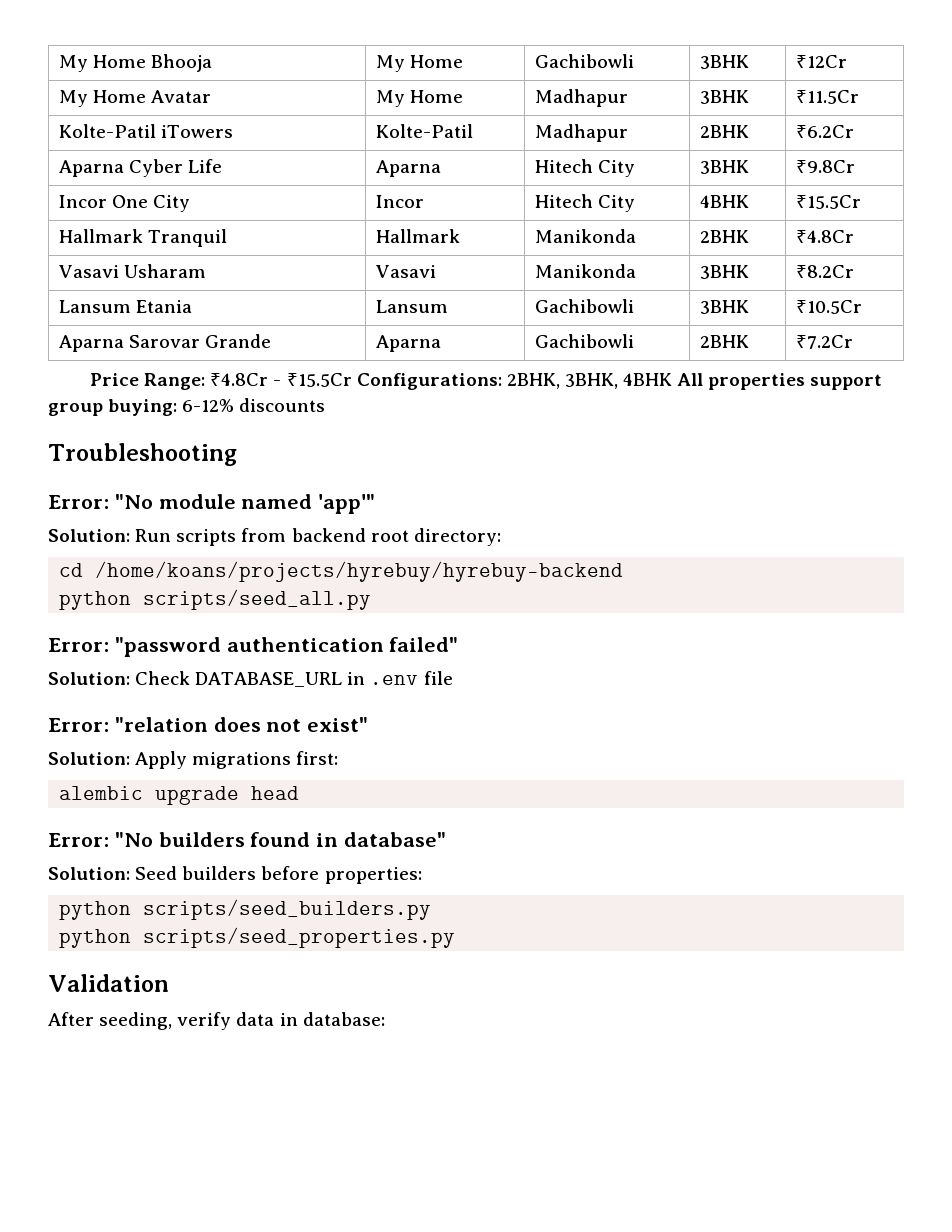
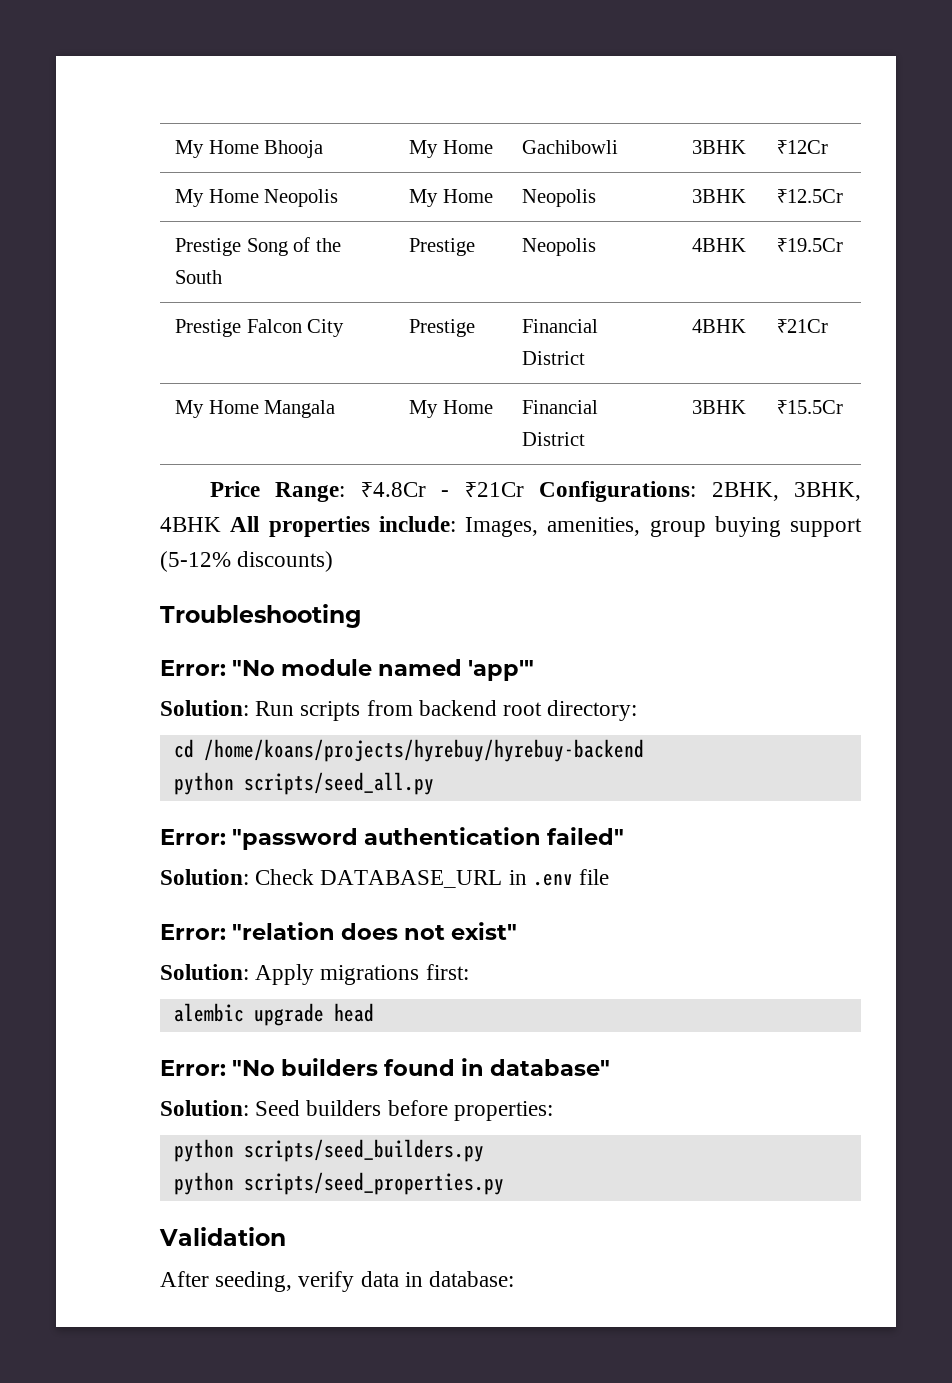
- My Home Avatar | My Home | Madhapur | 3BHK | ₹11.5Cr
- Kolte-Patil iTowers | Kolte-Patil | Madhapur | 2BHK | ₹6.2Cr
- Aparna Cyber Life | Aparna | Hitech City | 3BHK | ₹9.8Cr
- Incor One City | Incor | Hitech City | 4BHK | ₹15.5Cr
- Hallmark Tranquil | Hallmark | Manikonda | 2BHK | ₹4.8Cr
- Vasavi Usharam | Vasavi | Manikonda | 3BHK | ₹8.2Cr
- Lansum Etania | Lansum | Gachibowli | 3BHK | ₹10.5Cr
- Aparna Sarovar Grande | Aparna | Gachibowli | 2BHK | ₹7.2Cr
+ My Home Neopolis | My Home | Neopolis | 3BHK | ₹12.5Cr
+ Prestige Song of the South | Prestige | Neopolis | 4BHK | ₹19.5Cr
+ Prestige Falcon City | Prestige | Financial District | 4BHK | ₹21Cr
+ My Home Mangala | My Home | Financial District | 3BHK | ₹15.5Cr
- Price Range: ₹4.8Cr - ₹15.5Cr Configurations: 2BHK, 3BHK, 4BHK All properties support group buying: 6-12% discounts
+ Price Range: ₹4.8Cr - ₹21Cr Configurations: 2BHK, 3BHK, 4BHK All properties include: Images, amenities, group buying support (5-12% discounts)

